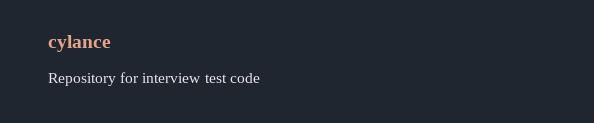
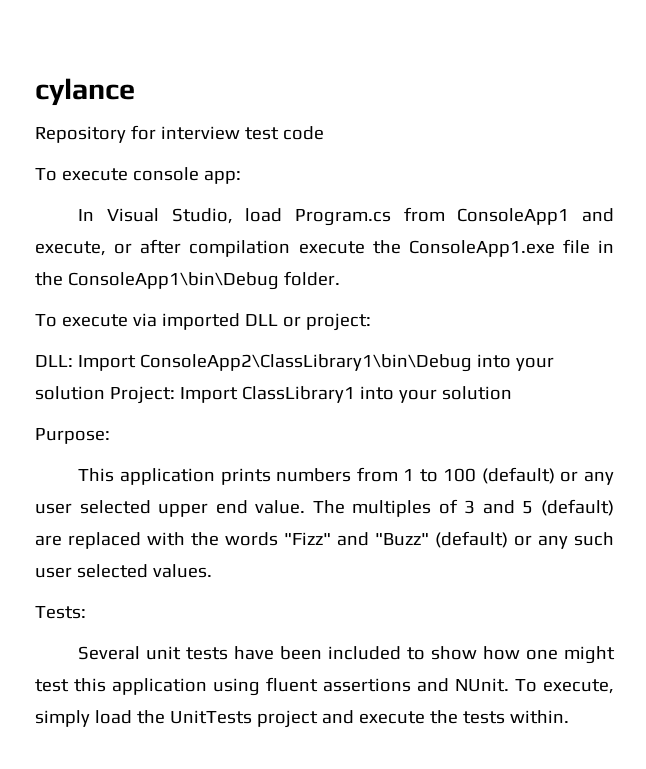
+ To execute console app:
+ In Visual Studio, load Program.cs from ConsoleApp1 and execute, or after compilation execute the ConsoleApp1.exe file in the ConsoleApp1\bin\Debug folder.
+ To execute via imported DLL or project:
+ DLL: Import ConsoleApp2\ClassLibrary1\bin\Debug into your solution Project: Import ClassLibrary1 into your solution
+ Purpose:
+ This application prints numbers from 1 to 100 (default) or any user selected upper end value. The multiples of 3 and 5 (default) are replaced with the words "Fizz" and "Buzz" (default) or any such user selected values.
+ Tests:
+ Several unit tests have been included to show how one might test this application using fluent assertions and NUnit. To execute, simply load the UnitTests project and execute the tests within.

